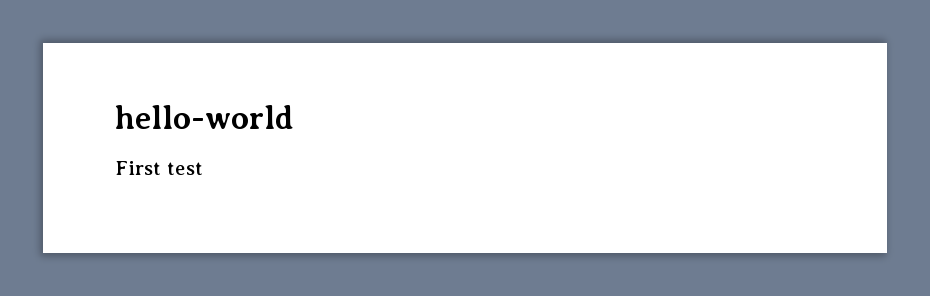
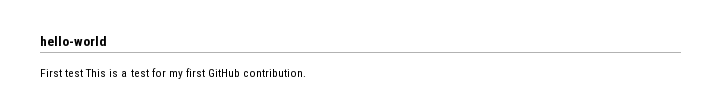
- First test
+ First test This is a test for my first GitHub contribution.

